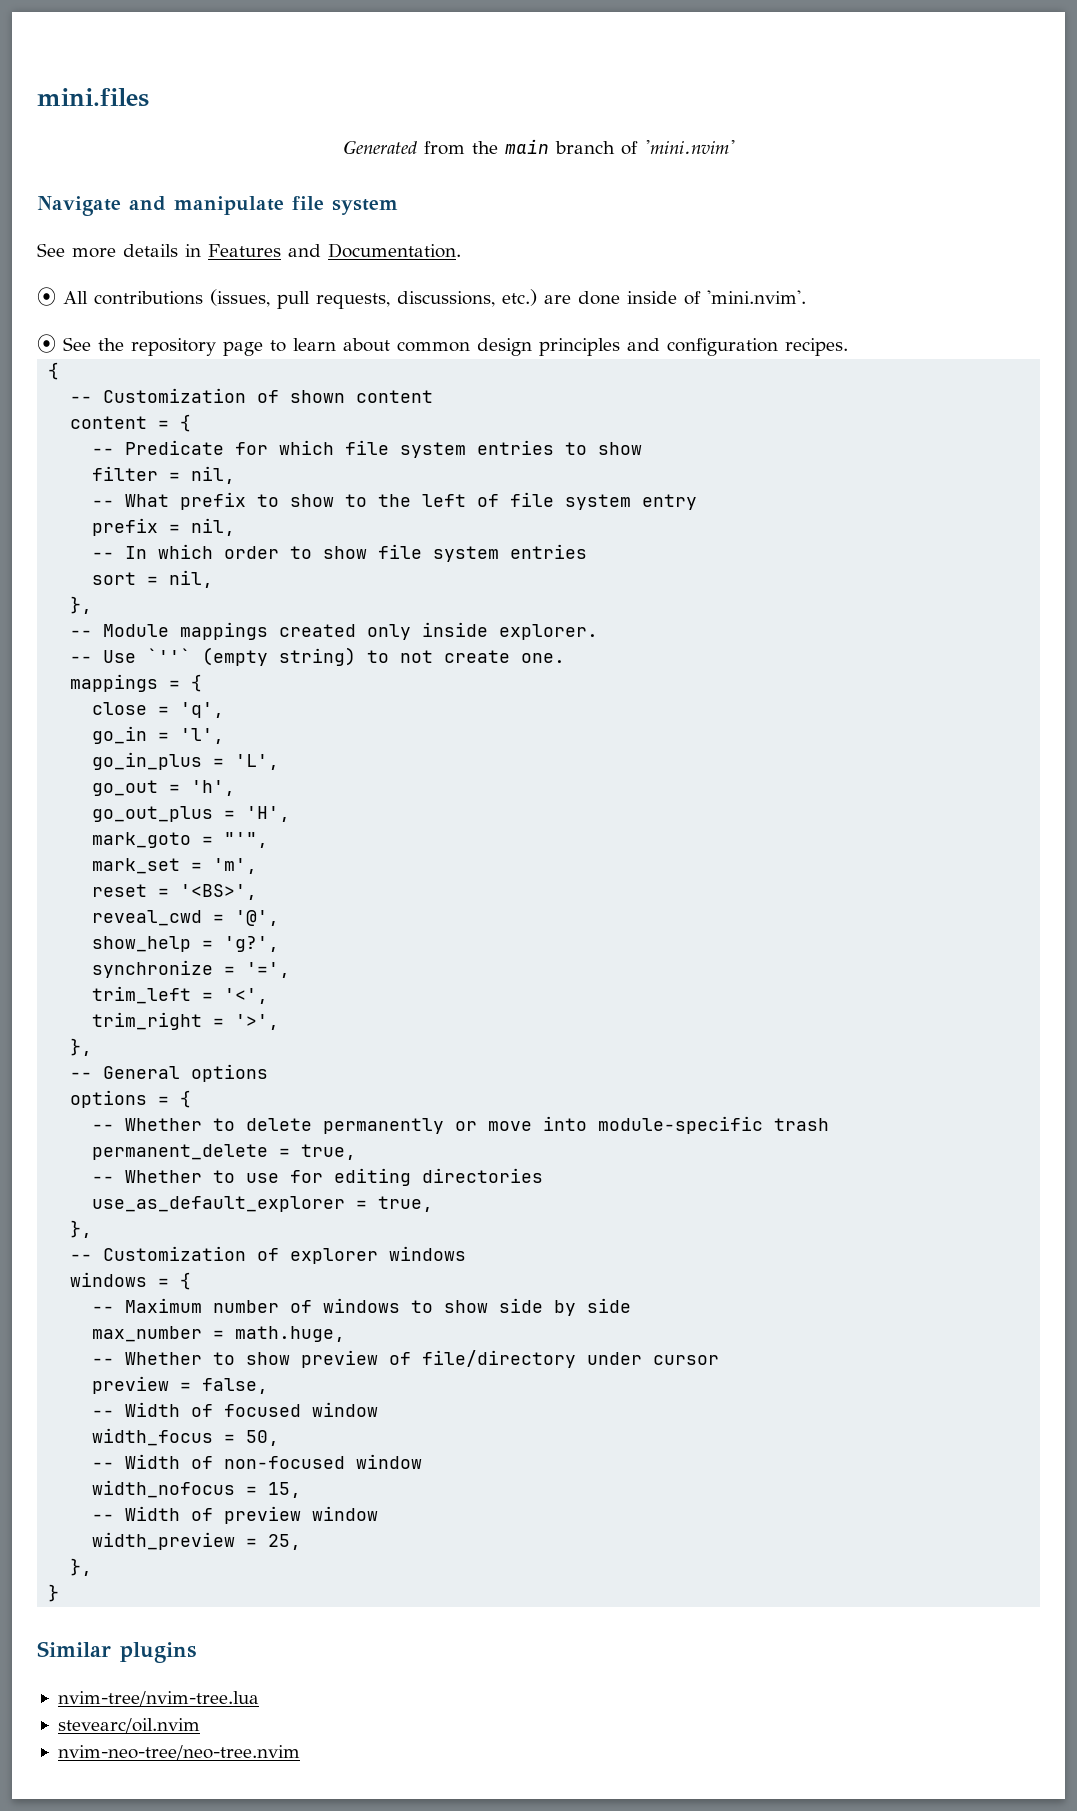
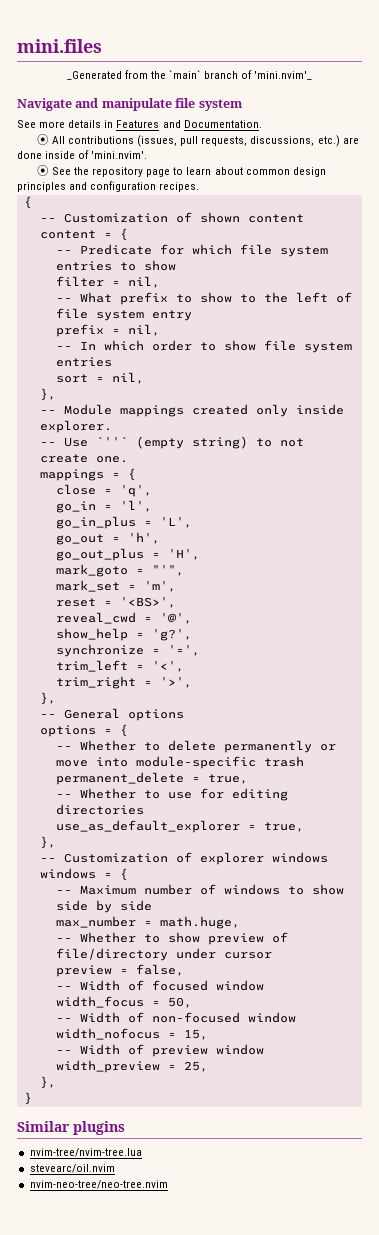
- Generated from the main branch of 'mini.nvim'
+ _Generated from the `main` branch of 'mini.nvim'_

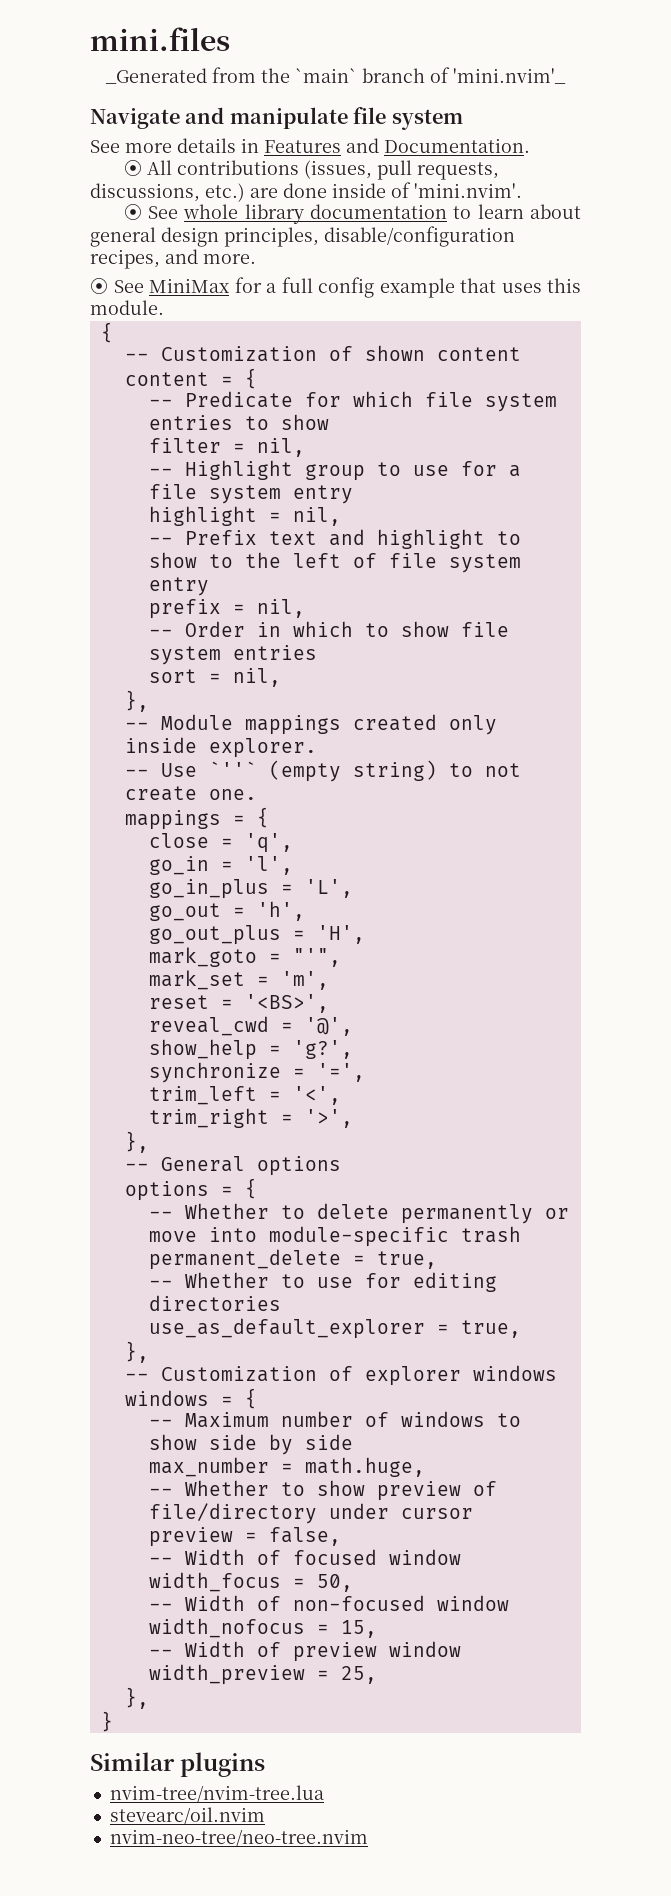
- ⦿ See the repository page to learn about common design principles and configuration recipes.
+ ⦿ See whole library documentation to learn about general design principles, disable/configuration recipes, and more.
+ ⦿ See MiniMax for a full config example that uses this module.
- -- What prefix to show to the left of file system entry
+ -- Highlight group to use for a file system entry
+ highlight = nil,
+ -- Prefix text and highlight to show to the left of file system entry
- -- In which order to show file system entries
+ -- Order in which to show file system entries

